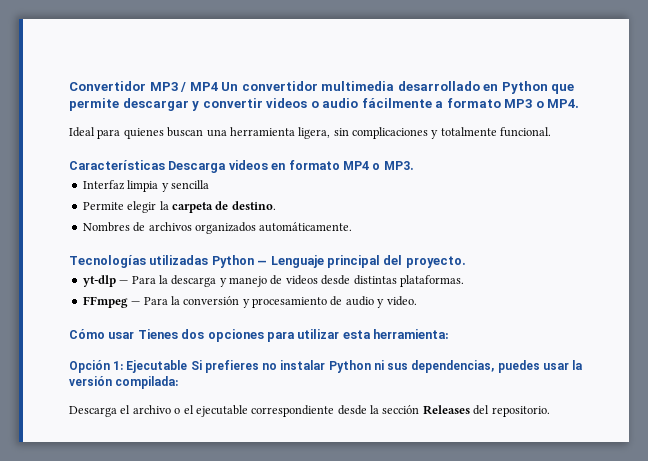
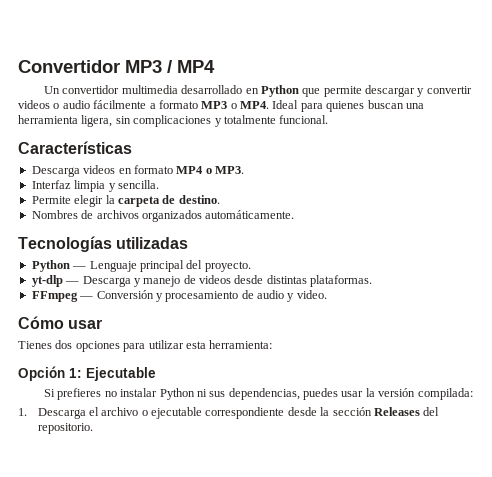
- Convertidor MP3 / MP4 Un convertidor multimedia desarrollado en Python que permite descargar y convertir videos o audio fácilmente a formato MP3 o MP4.
- Ideal para quienes buscan una herramienta ligera, sin complicaciones y totalmente funcional.
+ Convertidor MP3 / MP4
+ Un convertidor multimedia desarrollado en Python que permite descargar y convertir videos o audio fácilmente a formato MP3 o MP4. Ideal para quienes buscan una herramienta ligera, sin complicaciones y totalmente funcional.
- Características Descarga videos en formato MP4 o MP3.
+ Características
+ Descarga videos en formato MP4 o MP3.
- Interfaz limpia y sencilla
+ Interfaz limpia y sencilla.
- Tecnologías utilizadas Python — Lenguaje principal del proyecto.
+ Tecnologías utilizadas
+ Python — Lenguaje principal del proyecto.
- yt-dlp — Para la descarga y manejo de videos desde distintas plataformas.
+ yt-dlp — Descarga y manejo de videos desde distintas plataformas.
- FFmpeg — Para la conversión y procesamiento de audio y video.
+ FFmpeg — Conversión y procesamiento de audio y video.
- Cómo usar Tienes dos opciones para utilizar esta herramienta:
+ Cómo usar
+ Tienes dos opciones para utilizar esta herramienta:
- Opción 1: Ejecutable Si prefieres no instalar Python ni sus dependencias, puedes usar la versión compilada:
+ Opción 1: Ejecutable
+ Si prefieres no instalar Python ni sus dependencias, puedes usar la versión compilada:
- Descarga el archivo o el ejecutable correspondiente desde la sección Releases del repositorio.
+ 1. Descarga el archivo o ejecutable correspondiente desde la sección Releases del repositorio.

